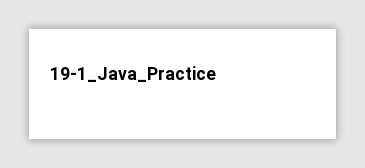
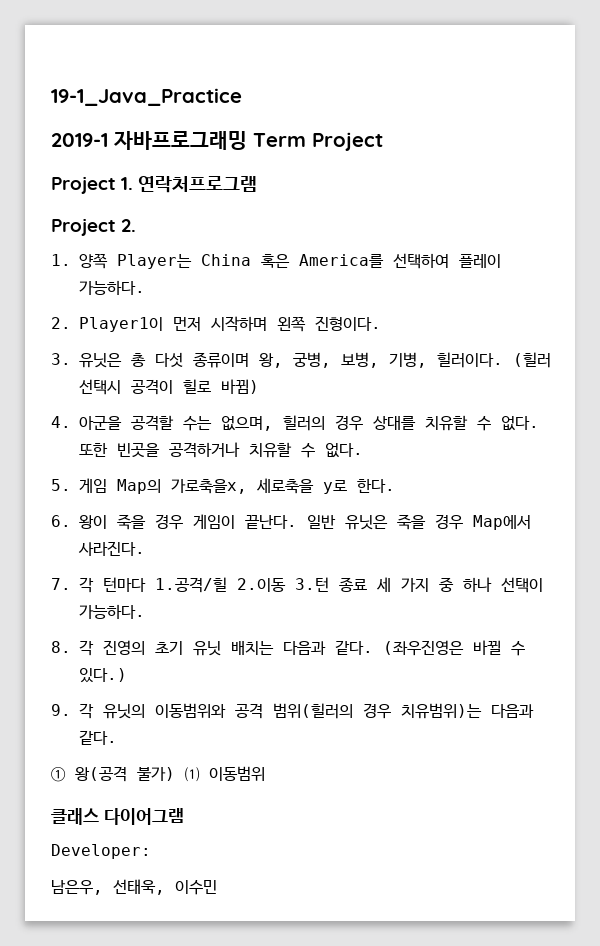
+ 2019-1 자바프로그래밍 Term Project
+ Project 1. 연락처프로그램
+ Project 2.
+ 1. 양쪽 Player는 China 혹은 America를 선택하여 플레이 가능하다.
+ 2. Player1이 먼저 시작하며 왼쪽 진형이다.
+ 3. 유닛은 총 다섯 종류이며 왕, 궁병, 보병, 기병, 힐러이다. (힐러 선택시 공격이 힐로 바뀜)
+ 4. 아군을 공격할 수는 없으며, 힐러의 경우 상대를 치유할 수 없다. 또한 빈곳을 공격하거나 치유할 수 없다.
+ 5. 게임 Map의 가로축을x, 세로축을 y로 한다.
+ 6. 왕이 죽을 경우 게임이 끝난다. 일반 유닛은 죽을 경우 Map에서 사라진다.
+ 7. 각 턴마다 1.공격/힐 2.이동 3.턴 종료 세 가지 중 하나 선택이 가능하다.
+ 8. 각 진영의 초기 유닛 배치는 다음과 같다. (좌우진영은 바뀔 수 있다.)
+ 9. 각 유닛의 이동범위와 공격 범위(힐러의 경우 치유범위)는 다음과 같다.
+ ① 왕(공격 불가) ⑴ 이동범위
+ 클래스 다이어그램
+ Developer:
+ 남은우, 선태욱, 이수민

